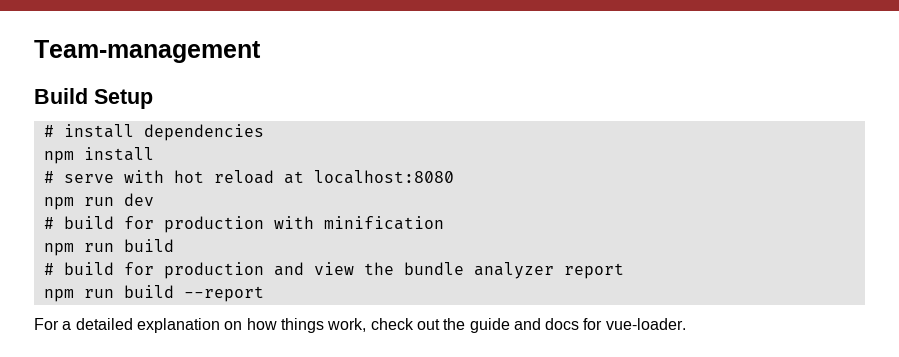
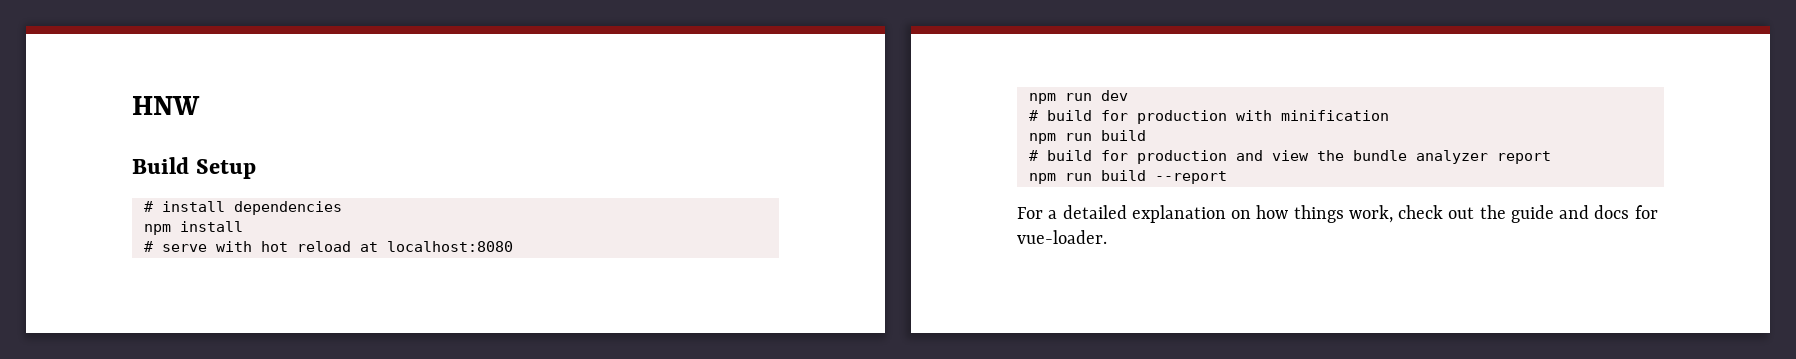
- Team-management
+ HNW

